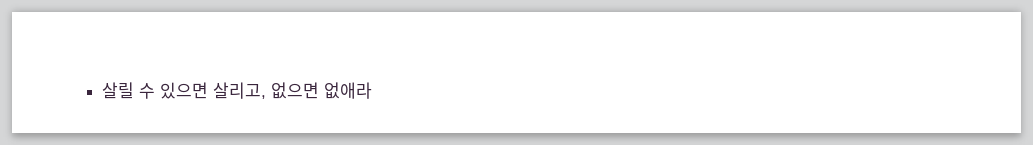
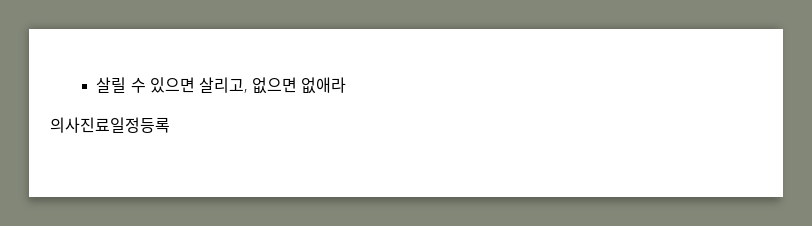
+ 의사진료일정등록

